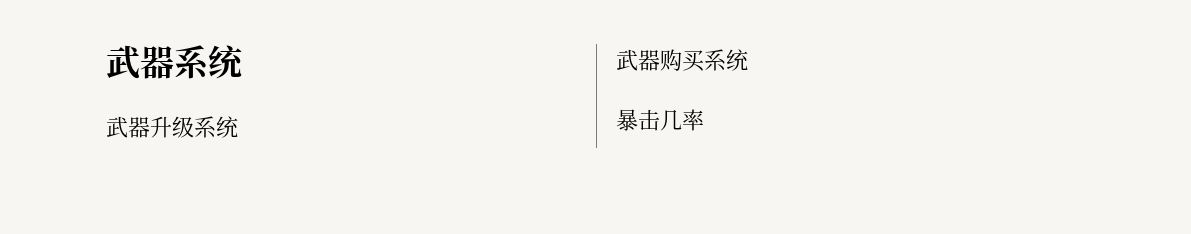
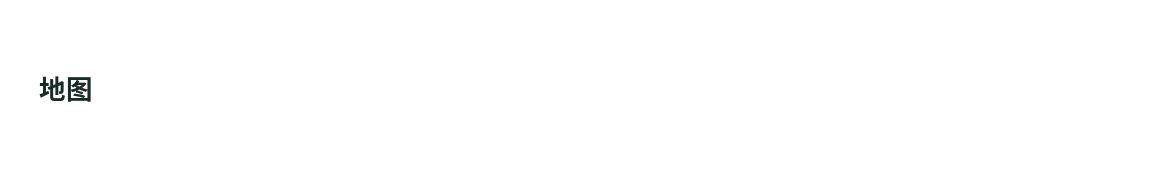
- 武器系统
- 武器升级系统
- 武器购买系统
- 暴击几率
+ 地图

